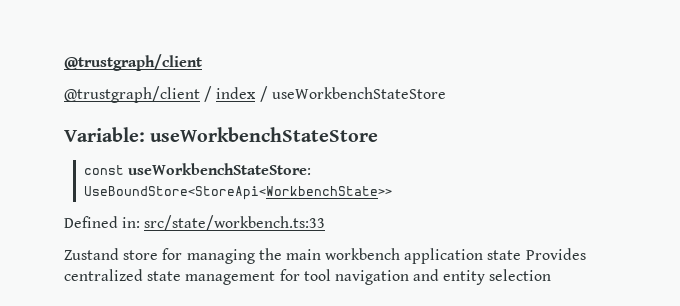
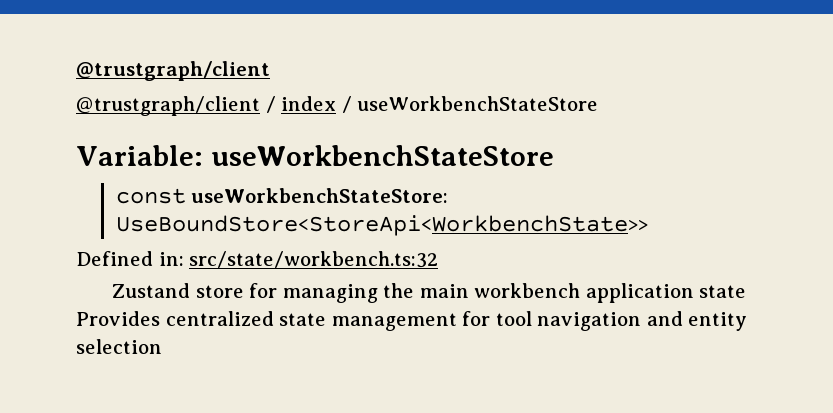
- Defined in: src/state/workbench.ts:33
+ Defined in: src/state/workbench.ts:32

